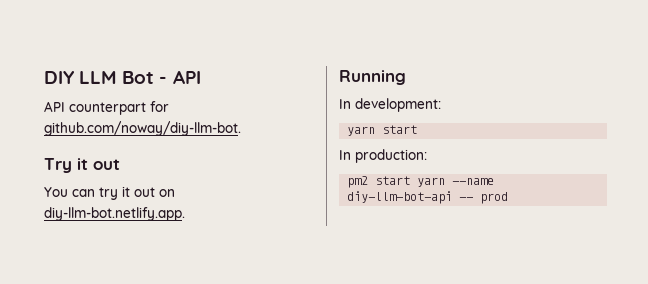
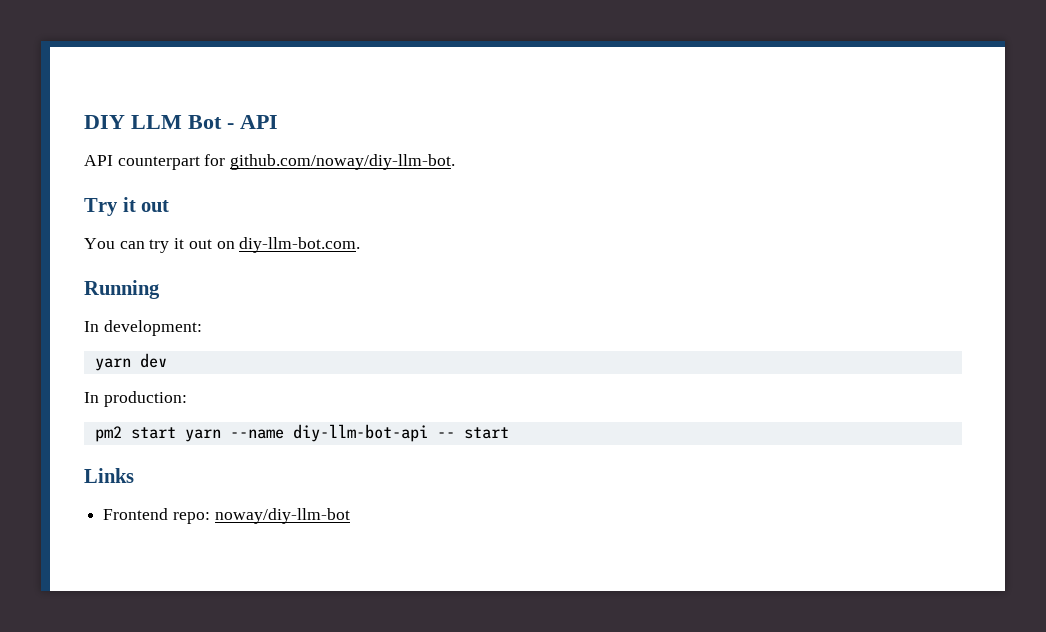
- You can try it out on diy-llm-bot.netlify.app.
+ You can try it out on diy-llm-bot.com.
- yarn start
+ yarn dev
- pm2 start yarn --name diy-llm-bot-api -- prod
+ pm2 start yarn --name diy-llm-bot-api -- start
+ Links
+ Frontend repo: noway/diy-llm-bot

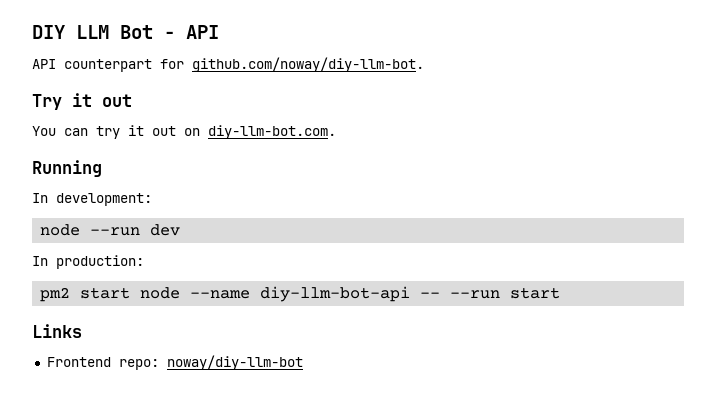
- yarn dev
+ node --run dev
- pm2 start yarn --name diy-llm-bot-api -- start
+ pm2 start node --name diy-llm-bot-api -- --run start

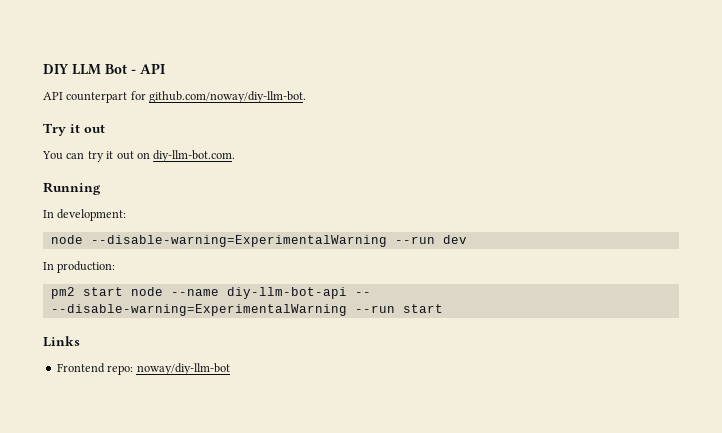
- node --run dev
+ node --disable-warning=ExperimentalWarning --run dev
- pm2 start node --name diy-llm-bot-api -- --run start
+ pm2 start node --name diy-llm-bot-api -- --disable-warning=ExperimentalWarning --run start

